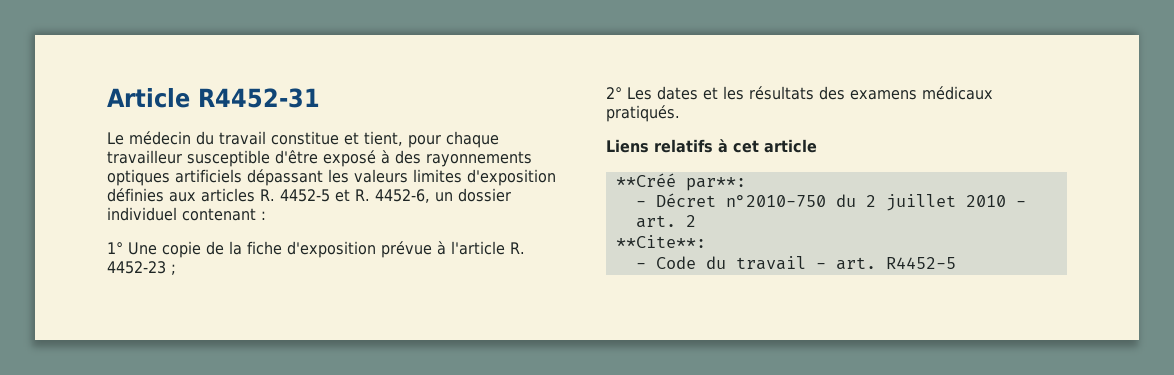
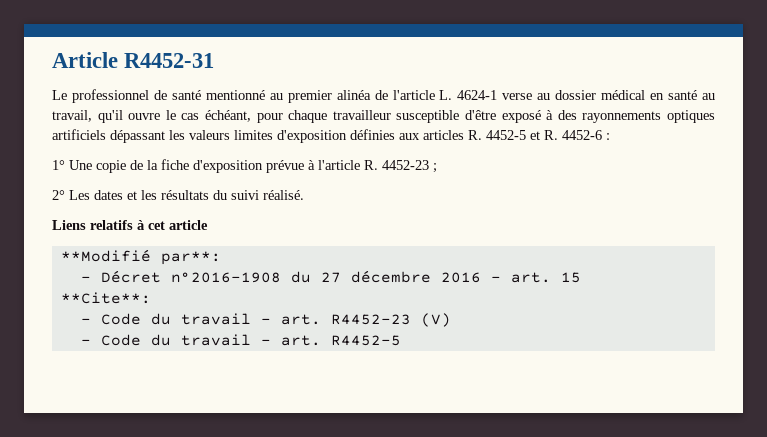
- Le médecin du travail constitue et tient, pour chaque travailleur susceptible d'être exposé à des rayonnements optiques artificiels dépassant les valeurs limites d'exposition définies aux articles R. 4452-5 et R. 4452-6, un dossier individuel contenant :
+ Le professionnel de santé mentionné au premier alinéa de l'article L. 4624-1 verse au dossier médical en santé au travail, qu'il ouvre le cas échéant, pour chaque travailleur susceptible d'être exposé à des rayonnements optiques artificiels dépassant les valeurs limites d'exposition définies aux articles R. 4452-5 et R. 4452-6 :
- 2° Les dates et les résultats des examens médicaux pratiqués.
+ 2° Les dates et les résultats du suivi réalisé.
- **Créé par**:
+ **Modifié par**:
- - Décret n°2010-750 du 2 juillet 2010 - art. 2
+ - Décret n°2016-1908 du 27 décembre 2016 - art. 15
+ - Code du travail - art. R4452-23 (V)

